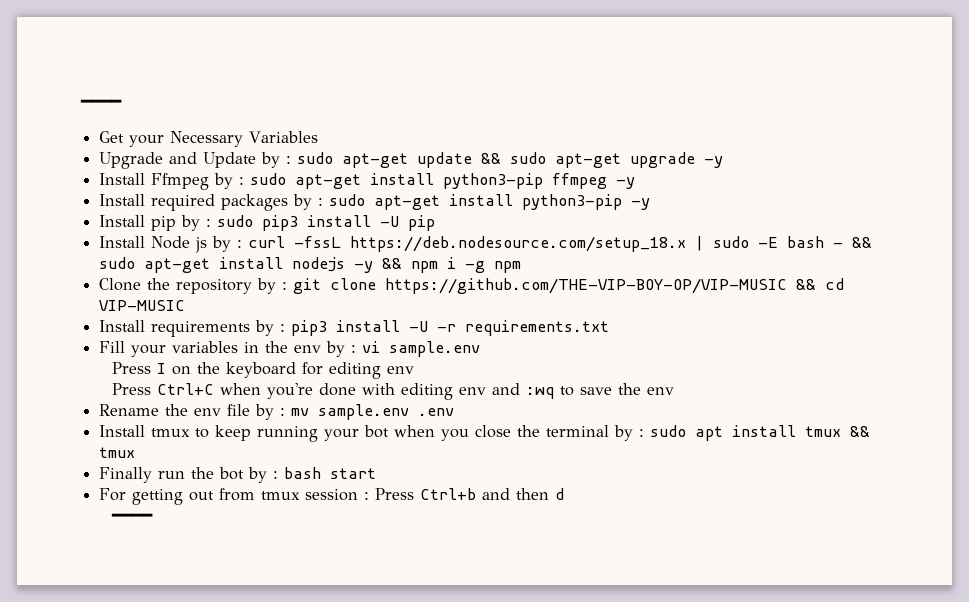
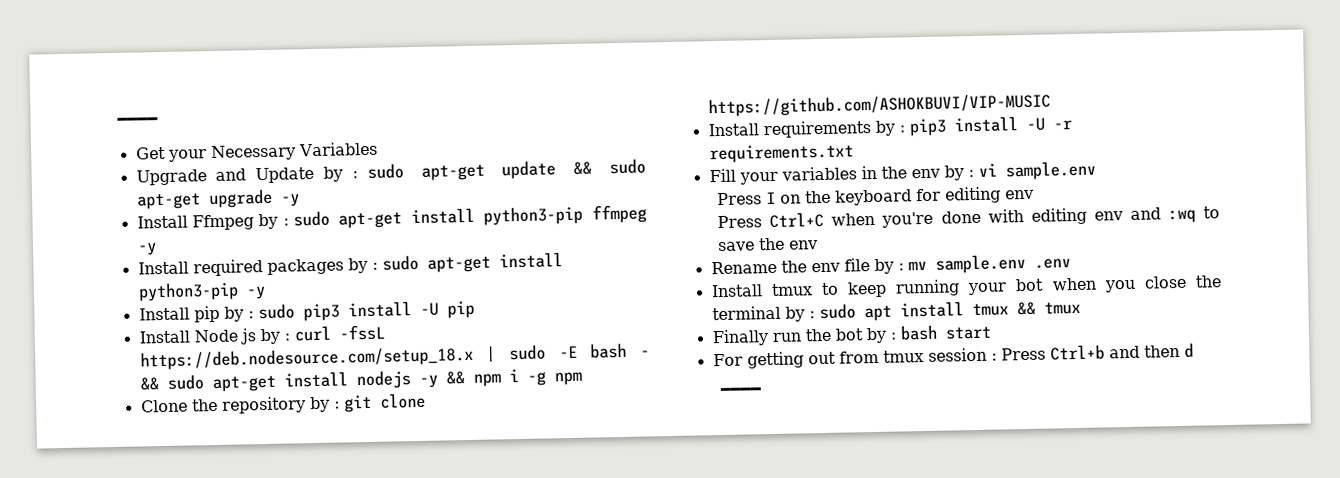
- Clone the repository by : git clone https://github.com/THE-VIP-BOY-OP/VIP-MUSIC && cd VIP-MUSIC
+ Clone the repository by : git clone https://github.com/ASHOKBUVI/VIP-MUSIC

